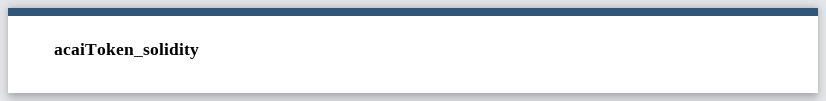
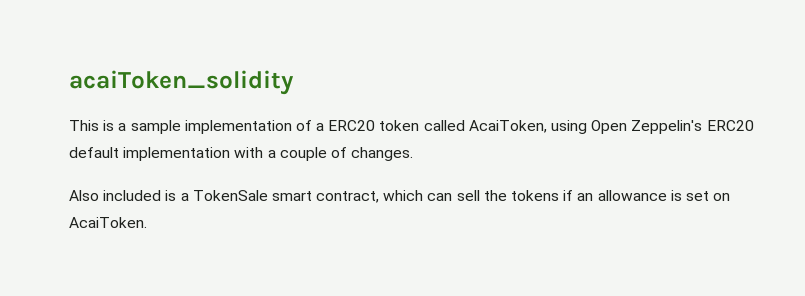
+ This is a sample implementation of a ERC20 token called AcaiToken, using Open Zeppelin's ERC20 default implementation with a couple of changes.
+ Also included is a TokenSale smart contract, which can sell the tokens if an allowance is set on AcaiToken.

